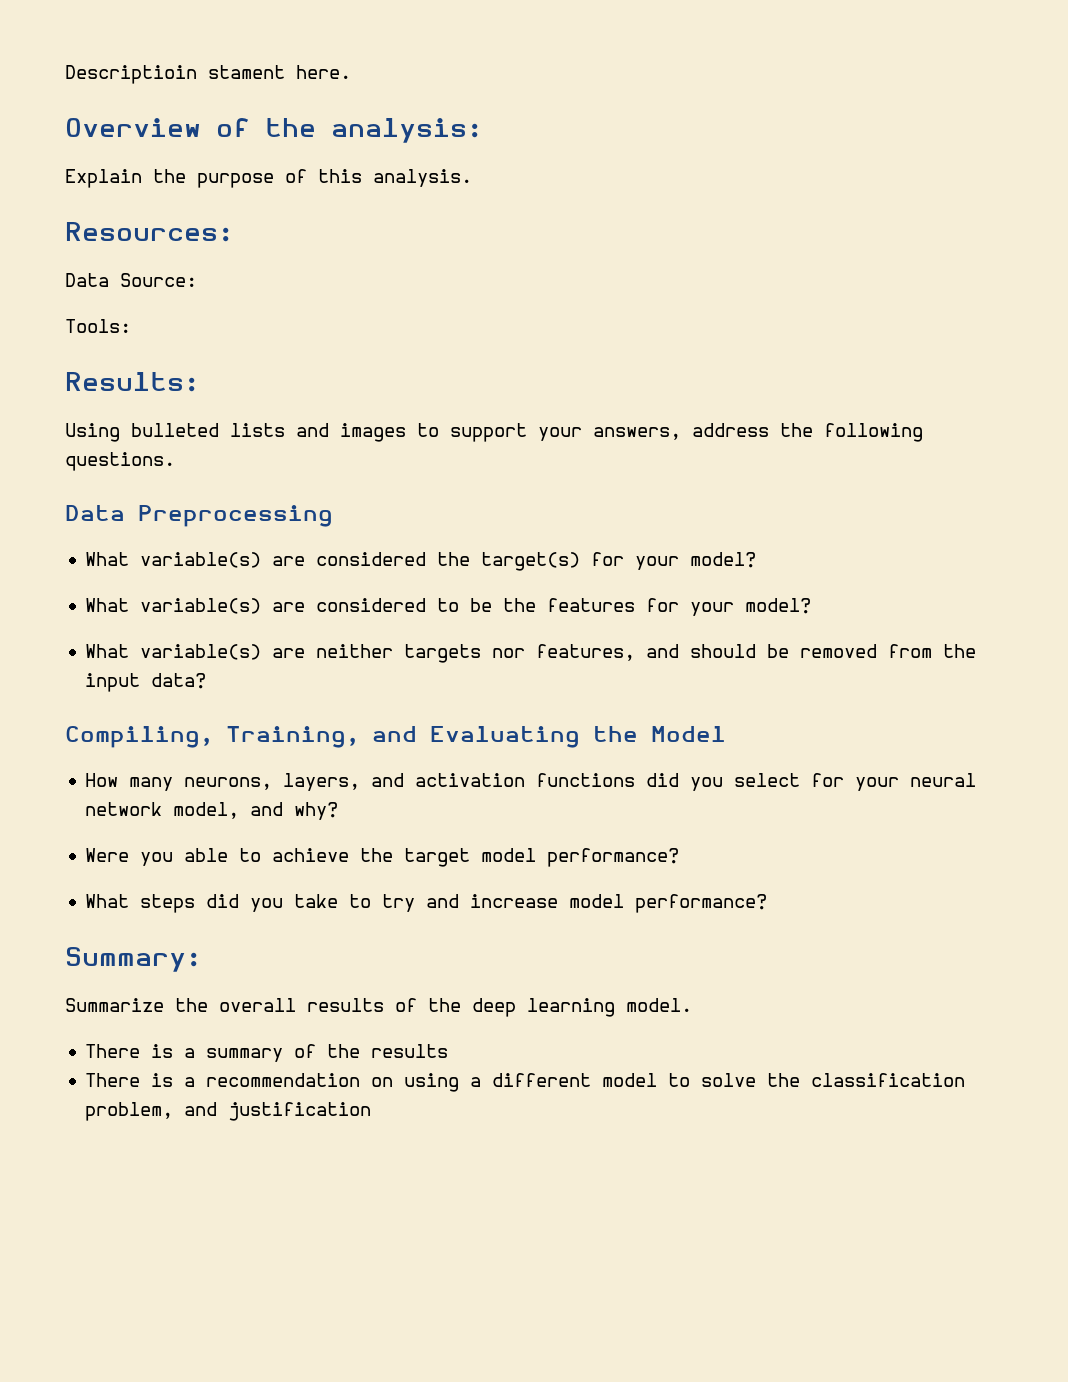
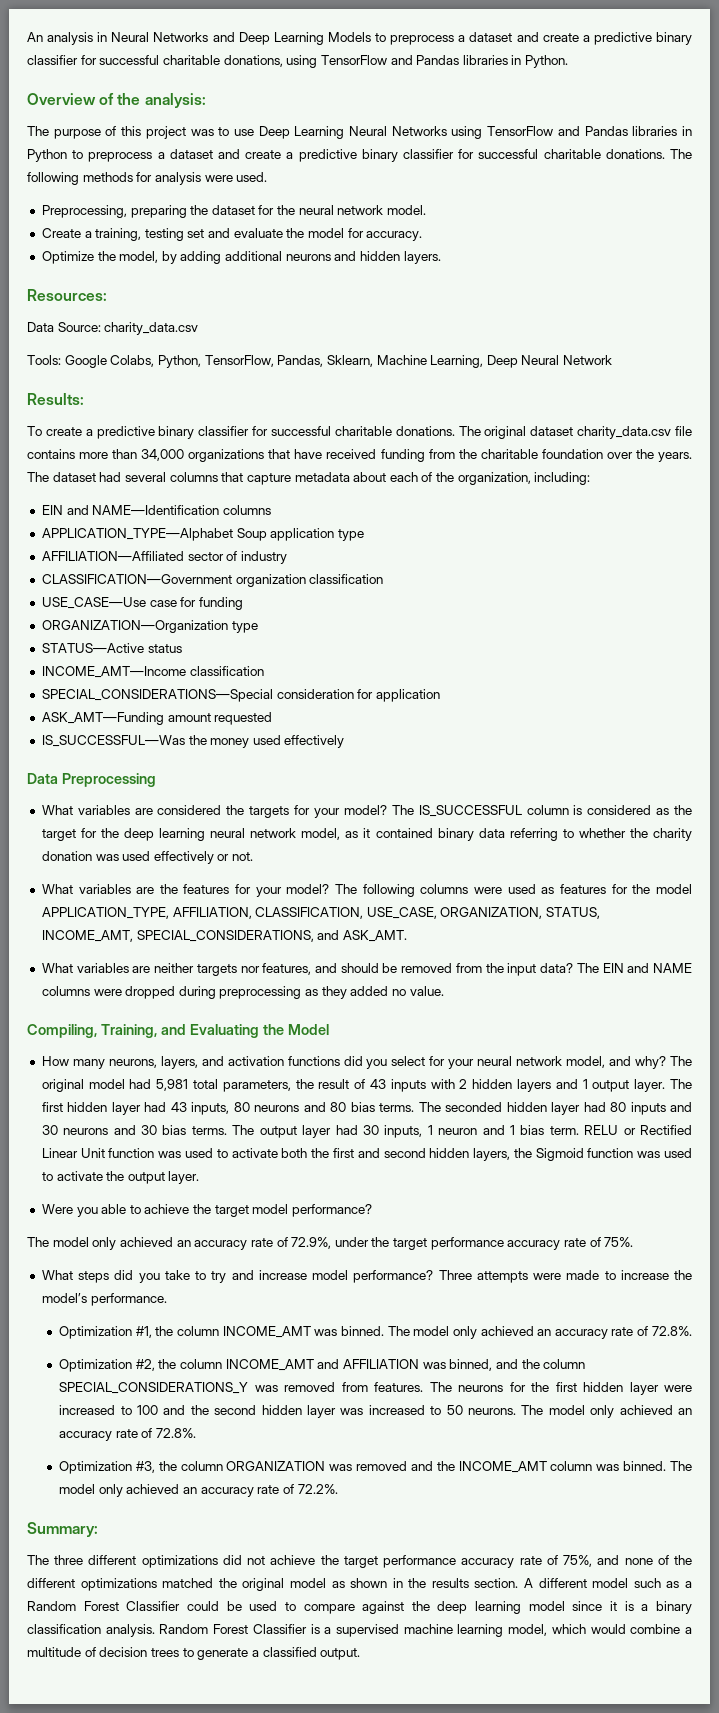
- Descriptioin stament here.
+ An analysis in Neural Networks and Deep Learning Models to preprocess a dataset and create a predictive binary classifier for successful charitable donations, using TensorFlow and Pandas libraries in Python.
- Explain the purpose of this analysis.
+ The purpose of this project was to use Deep Learning Neural Networks using TensorFlow and Pandas libraries in Python to preprocess a dataset and create a predictive binary classifier for successful charitable donations. The following methods for analysis were used.
+ Preprocessing, preparing the dataset for the neural network model.
+ Create a training, testing set and evaluate the model for accuracy.
+ Optimize the model, by adding additional neurons and hidden layers.
- Data Source:
+ Data Source: charity_data.csv
- Tools:
+ Tools: Google Colabs, Python, TensorFlow, Pandas, Sklearn, Machine Learning, Deep Neural Network
  Results:
- Using bulleted lists and images to support your answers, address the following questions.
+ To create a predictive binary classifier for successful charitable donations. The original dataset charity_data.csv file contains more than 34,000 organizations that have received funding from the charitable foundation over the years. The dataset had several columns that capture metadata about each of the organization, including:
+ EIN and NAME—Identification columns
+ APPLICATION_TYPE—Alphabet Soup application type
+ AFFILIATION—Affiliated sector of industry
+ CLASSIFICATION—Government organization classification
+ USE_CASE—Use case for funding
+ ORGANIZATION—Organization type
+ STATUS—Active status
+ INCOME_AMT—Income classification
+ SPECIAL_CONSIDERATIONS—Special consideration for application
+ ASK_AMT—Funding amount requested
+ IS_SUCCESSFUL—Was the money used effectively
- What variable(s) are considered the target(s) for your model?
- What variable(s) are considered to be the features for your model?
- What variable(s) are neither targets nor features, and should be removed from the input data?
+ What variables are considered the targets for your model? The IS_SUCCESSFUL column is considered as the target for the deep learning neural network model, as it contained binary data referring to whether the charity donation was used effectively or not.
+ What variables are the features for your model? The following columns were used as features for the model APPLICATION_TYPE, AFFILIATION, CLASSIFICATION, USE_CASE, ORGANIZATION, STATUS, INCOME_AMT, SPECIAL_CONSIDERATIONS, and ASK_AMT.
+ What variables are neither targets nor features, and should be removed from the input data? The EIN and NAME columns were dropped during preprocessing as they added no value.
+ The original model had 5,981 total parameters, the result of 43 inputs with 2 hidden layers and 1 output layer. The first hidden layer had 43 inputs, 80 neurons and 80 bias terms. The seconded hidden layer had 80 inputs and 30 neurons and 30 bias terms. The output layer had 30 inputs, 1 neuron and 1 bias term. RELU or Rectified Linear Unit function was used to activate both the first and second hidden layers, the Sigmoid function was used to activate the output layer.
+ The model only achieved an accuracy rate of 72.9%, under the target performance accuracy rate of 75%.
- What steps did you take to try and increase model performance?
+ What steps did you take to try and increase model performance? Three attempts were made to increase the model’s performance.
+ Optimization #1, the column INCOME_AMT was binned. The model only achieved an accuracy rate of 72.8%.
+ Optimization #2, the column INCOME_AMT and AFFILIATION was binned, and the column SPECIAL_CONSIDERATIONS_Y was removed from features. The neurons for the first hidden layer were increased to 100 and the second hidden layer was increased to 50 neurons. The model only achieved an accuracy rate of 72.8%.
+ Optimization #3, the column ORGANIZATION was removed and the INCOME_AMT column was binned. The model only achieved an accuracy rate of 72.2%.
  Summary:
- Summarize the overall results of the deep learning model.
- There is a summary of the results
- There is a recommendation on using a different model to solve the classification problem, and justification
+ The three different optimizations did not achieve the target performance accuracy rate of 75%, and none of the different optimizations matched the original model as shown in the results section. A different model such as a Random Forest Classifier could be used to compare against the deep learning model since it is a binary classification analysis. Random Forest Classifier is a supervised machine learning model, which would combine a multitude of decision trees to generate a classified output.

